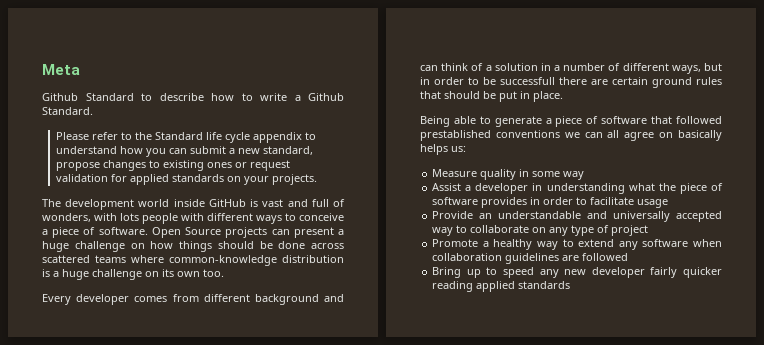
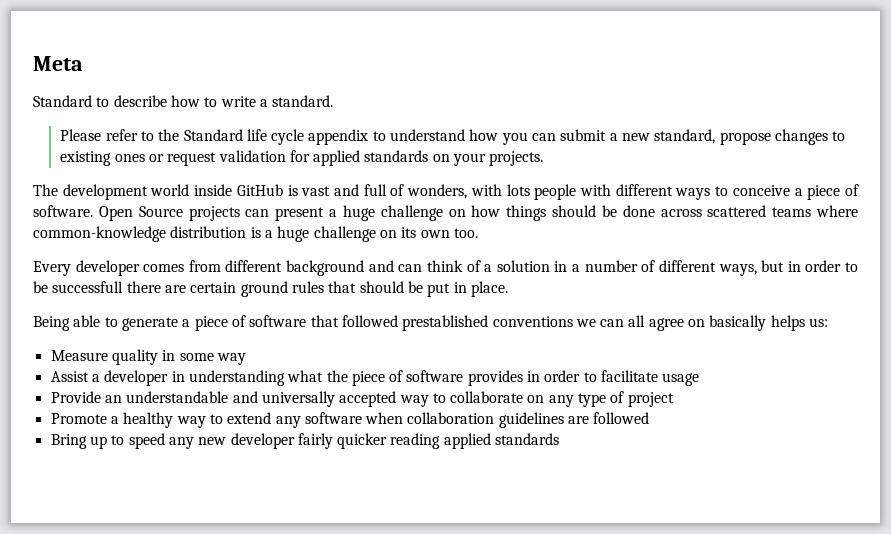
- Github Standard to describe how to write a Github Standard.
+ Standard to describe how to write a standard.

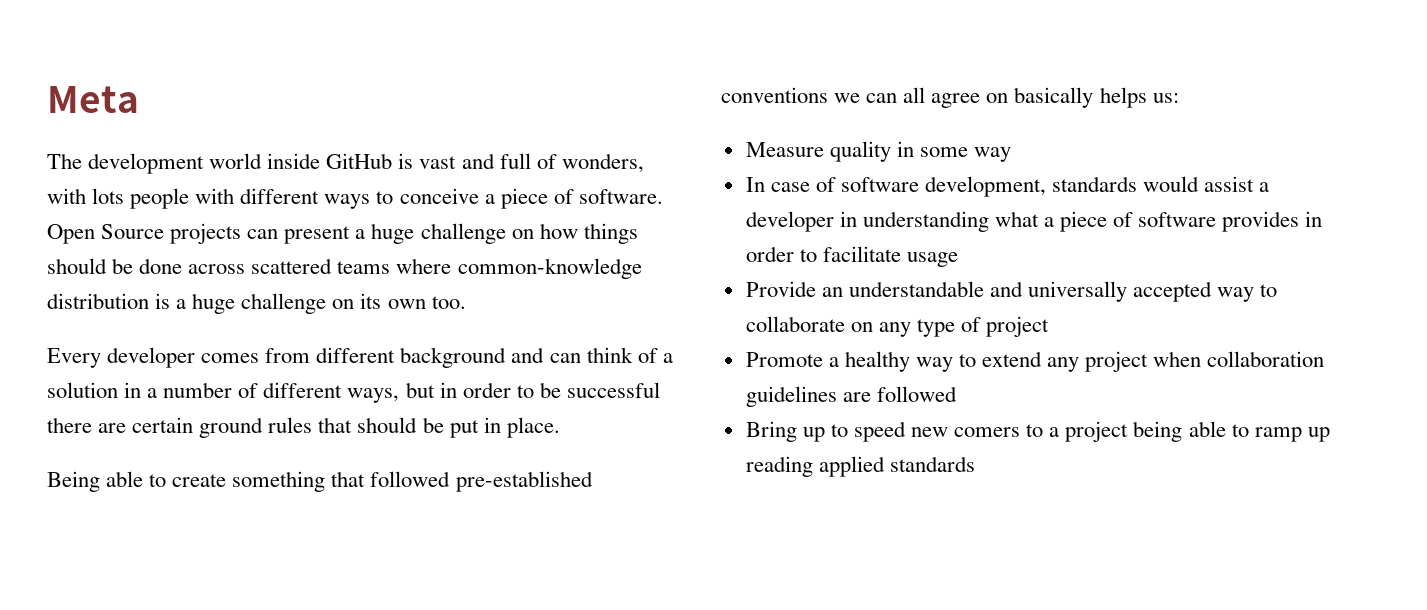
- Standard to describe how to write a standard.
- Please refer to the Standard life cycle appendix to understand how you can submit a new standard, propose changes to existing ones or request validation for applied standards on your projects.
- Every developer comes from different background and can think of a solution in a number of different ways, but in order to be successfull there are certain ground rules that should be put in place.
+ Every developer comes from different background and can think of a solution in a number of different ways, but in order to be successful there are certain ground rules that should be put in place.
- Being able to generate a piece of software that followed prestablished conventions we can all agree on basically helps us:
+ Being able to create something that followed pre-established conventions we can all agree on basically helps us:
- Assist a developer in understanding what the piece of software provides in order to facilitate usage
+ In case of software development, standards would assist a developer in understanding what a piece of software provides in order to facilitate usage
- Promote a healthy way to extend any software when collaboration guidelines are followed
+ Promote a healthy way to extend any project when collaboration guidelines are followed
- Bring up to speed any new developer fairly quicker reading applied standards
+ Bring up to speed new comers to a project being able to ramp up reading applied standards

